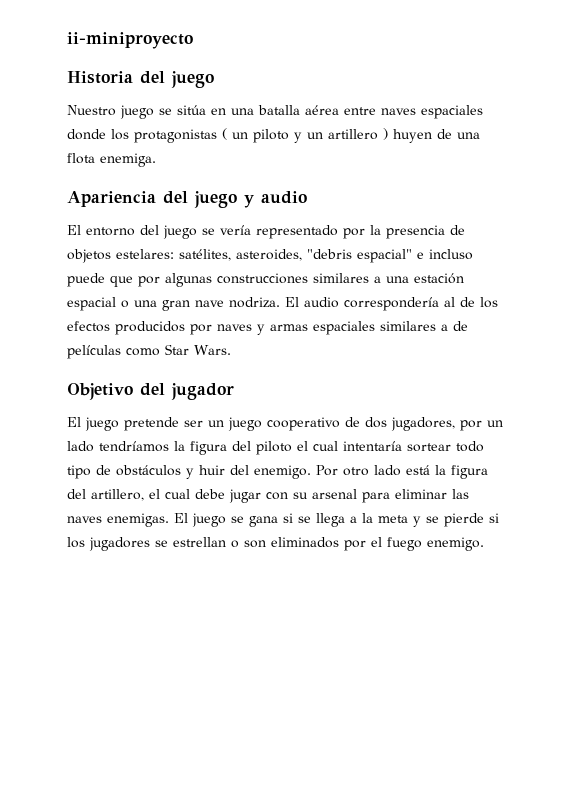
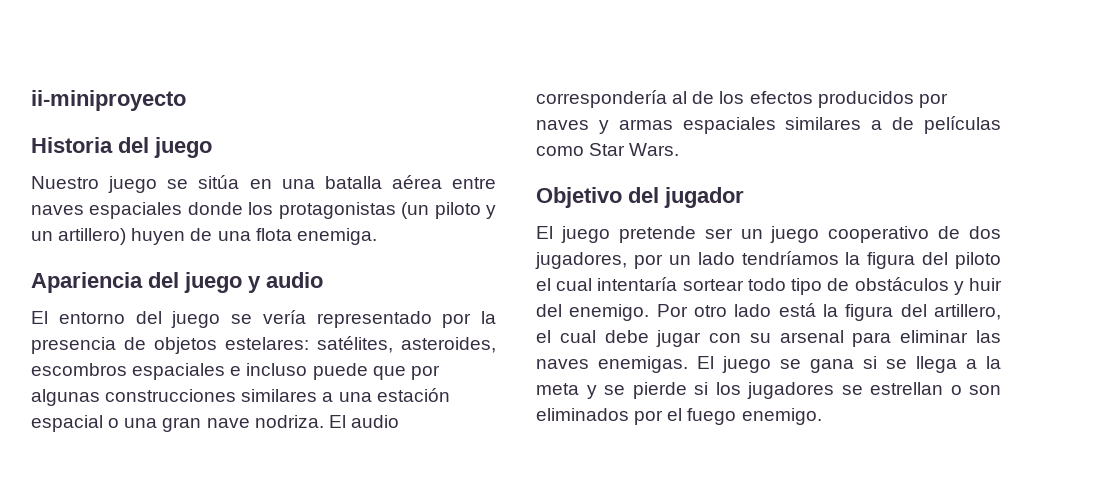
- Nuestro juego se sitúa en una batalla aérea entre naves espaciales donde los protagonistas ( un piloto y un artillero ) huyen de una flota enemiga.
+ Nuestro juego se sitúa en una batalla aérea entre naves espaciales donde los protagonistas (un piloto y un artillero) huyen de una flota enemiga.
- El entorno del juego se vería representado por la presencia de objetos estelares: satélites, asteroides, "debris espacial" e incluso puede que por algunas construcciones similares a una estación espacial o una gran nave nodriza.
+ El entorno del juego se vería representado por la presencia de objetos estelares: satélites, asteroides, escombros espaciales e incluso puede que por algunas construcciones similares a una estación espacial o una gran nave nodriza.

